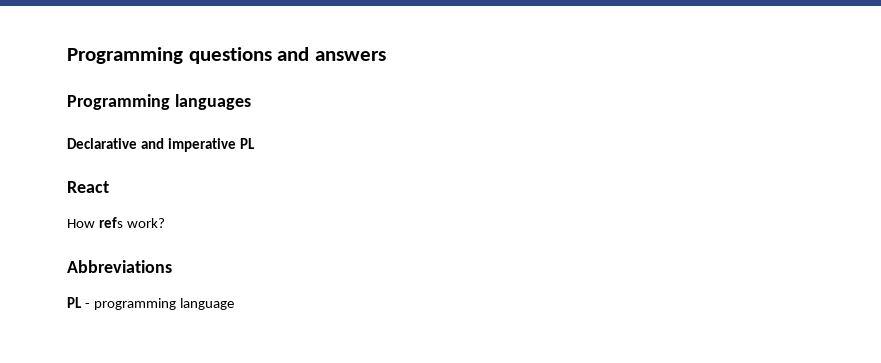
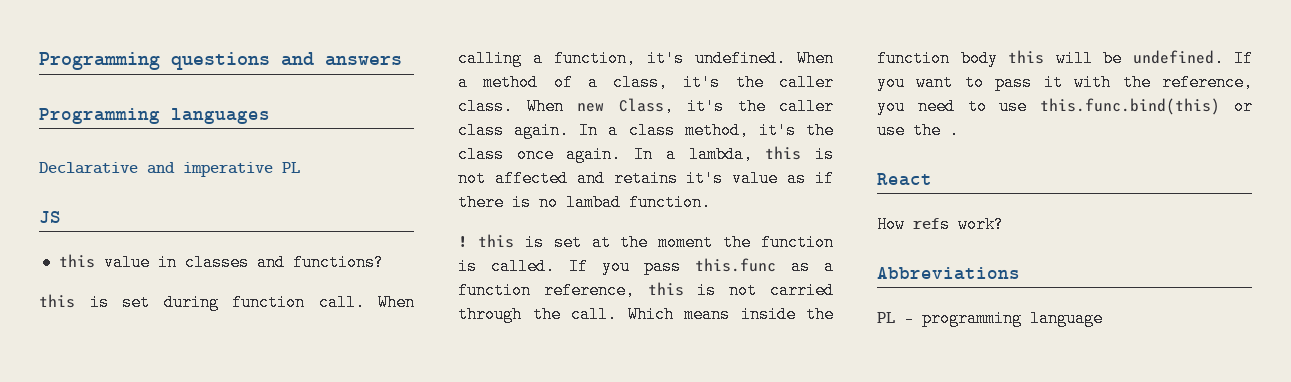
+ JS
+ this value in classes and functions?
+ this is set during function call. When calling a function, it's undefined. When a method of a class, it's the caller class. When new Class, it's the caller class again. In a class method, it's the class once again. In a lambda, this is not affected and retains it's value as if there is no lambad function.
+ ! this is set at the moment the function is called. If you pass this.func as a function reference, this is not carried through the call. Which means inside the function body this will be undefined. If you want to pass it with the reference, you need to use this.func.bind(this) or use the .

